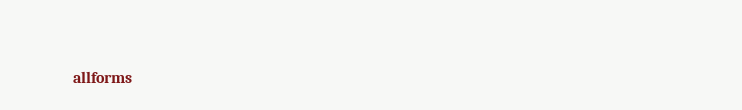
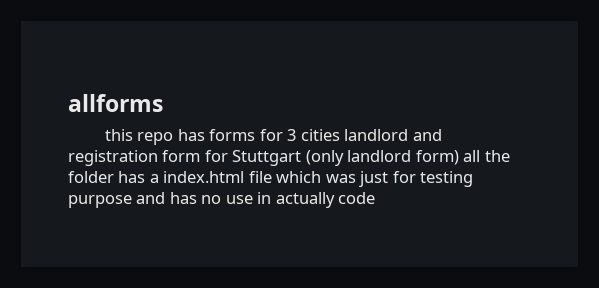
+ this repo has forms for 3 cities landlord and registration form for Stuttgart (only landlord form) all the folder has a index.html file which was just for testing purpose and has no use in actually code

